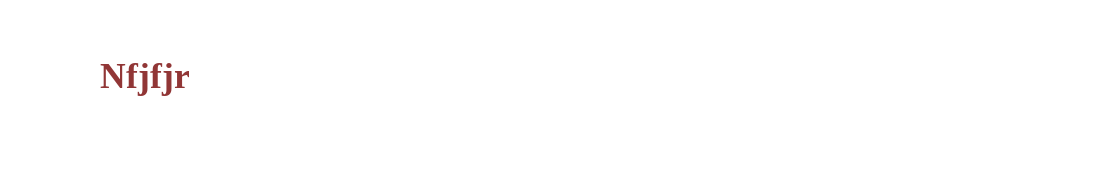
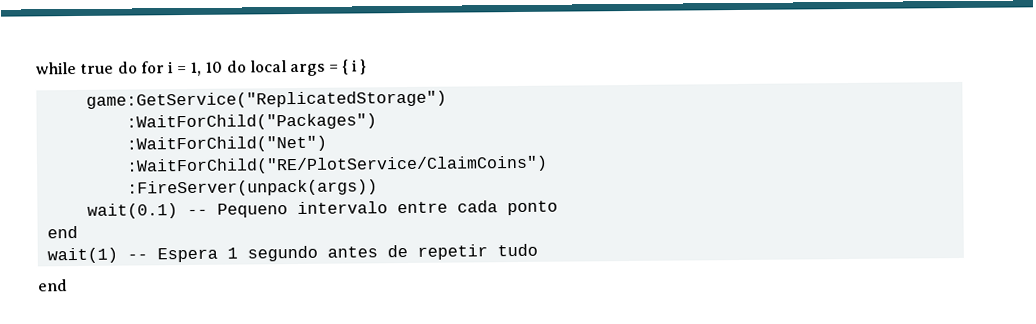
- Nfjfjr
+ while true do for i = 1, 10 do local args = { i }
+ game:GetService("ReplicatedStorage")
+ :WaitForChild("Packages")
+ :WaitForChild("Net")
+ :WaitForChild("RE/PlotService/ClaimCoins")
+ :FireServer(unpack(args))
+ wait(0.1) -- Pequeno intervalo entre cada ponto
+ end
+ wait(1) -- Espera 1 segundo antes de repetir tudo
+ end

